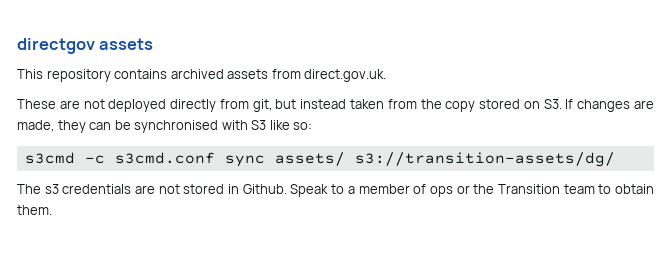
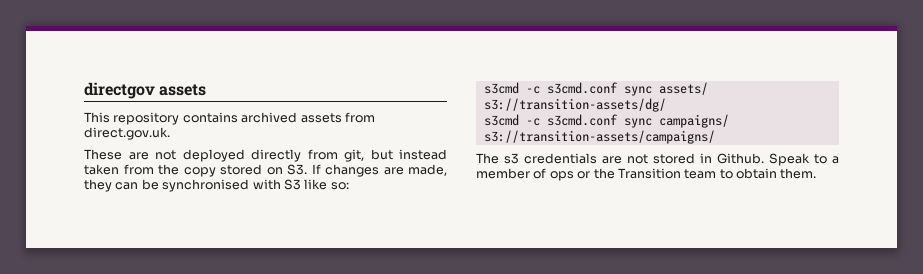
+ s3cmd -c s3cmd.conf sync campaigns/ s3://transition-assets/campaigns/

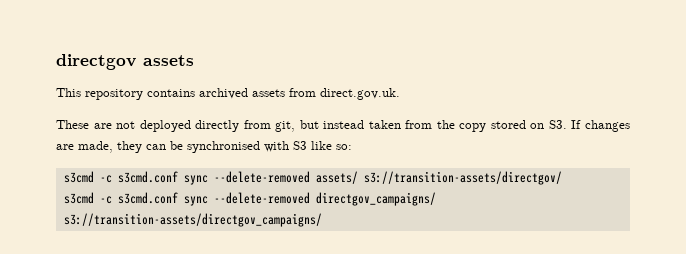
- s3cmd -c s3cmd.conf sync assets/ s3://transition-assets/dg/
- s3cmd -c s3cmd.conf sync campaigns/ s3://transition-assets/campaigns/
- The s3 credentials are not stored in Github. Speak to a member of ops or the Transition team to obtain them.
+ s3cmd -c s3cmd.conf sync --delete-removed assets/ s3://transition-assets/directgov/
+ s3cmd -c s3cmd.conf sync --delete-removed directgov_campaigns/ s3://transition-assets/directgov_campaigns/

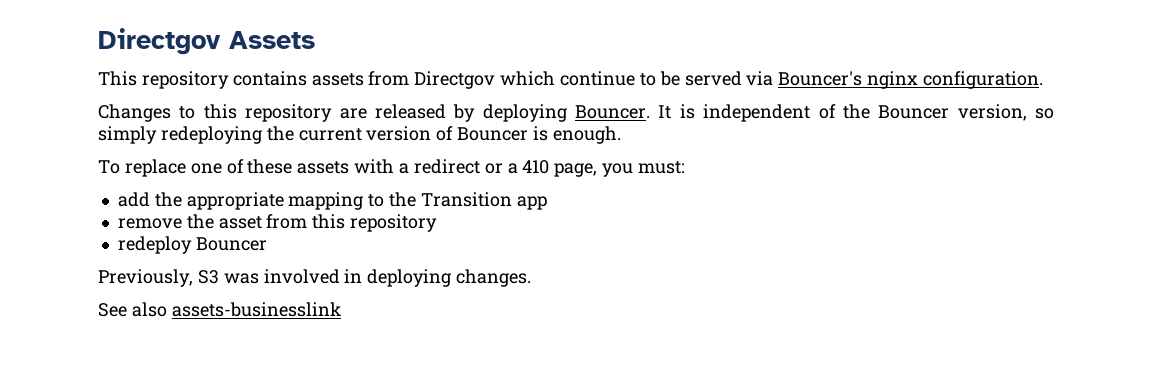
- directgov assets
+ Directgov Assets
- This repository contains archived assets from direct.gov.uk.
- These are not deployed directly from git, but instead taken from the copy stored on S3. If changes are made, they can be synchronised with S3 like so:
- s3cmd -c s3cmd.conf sync --delete-removed assets/ s3://transition-assets/directgov/
- s3cmd -c s3cmd.conf sync --delete-removed directgov_campaigns/ s3://transition-assets/directgov_campaigns/
+ This repository contains assets from Directgov which continue to be served via Bouncer's nginx configuration.
+ Changes to this repository are released by deploying Bouncer. It is independent of the Bouncer version, so simply redeploying the current version of Bouncer is enough.
+ To replace one of these assets with a redirect or a 410 page, you must:
+ add the appropriate mapping to the Transition app
+ remove the asset from this repository
+ redeploy Bouncer
+ Previously, S3 was involved in deploying changes.
+ See also assets-businesslink

